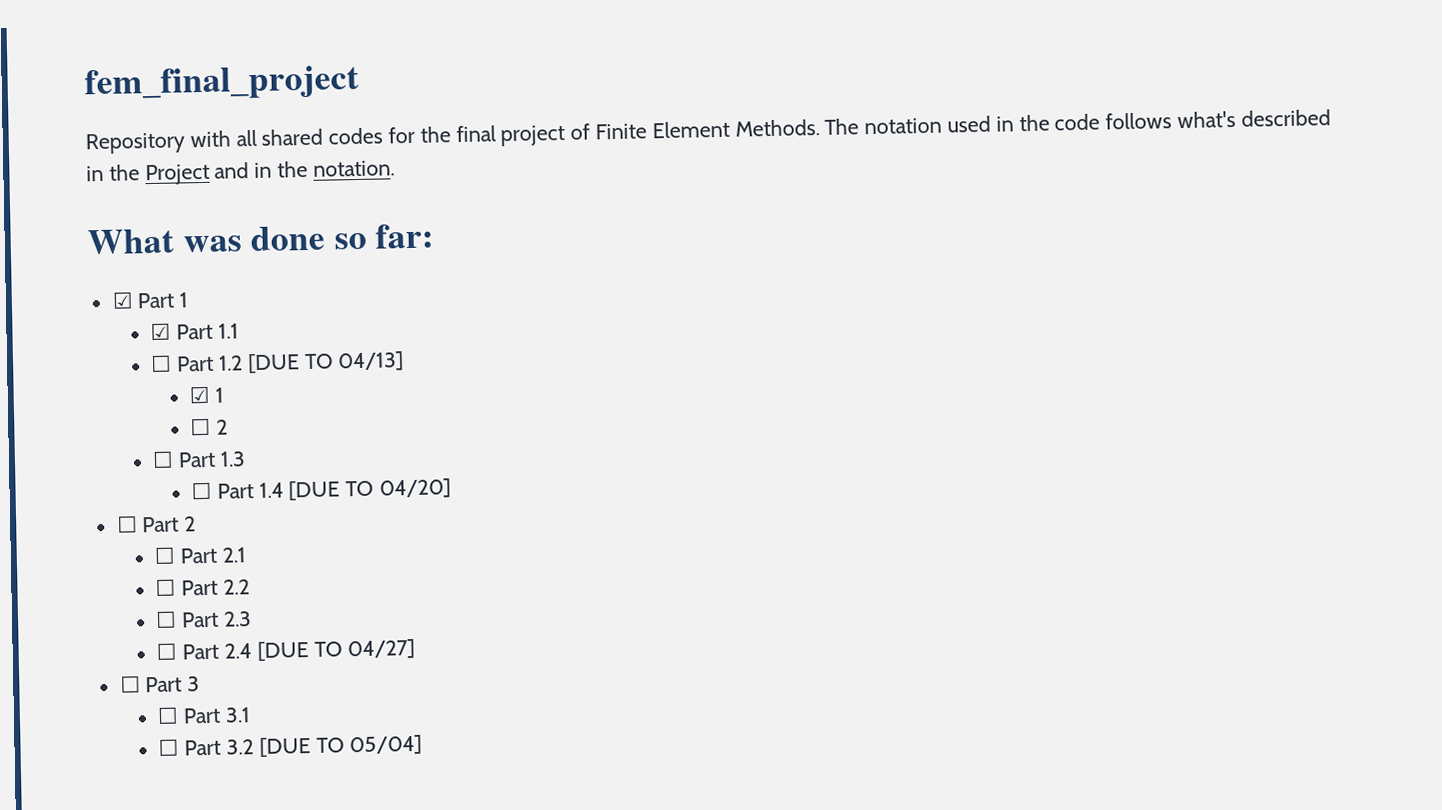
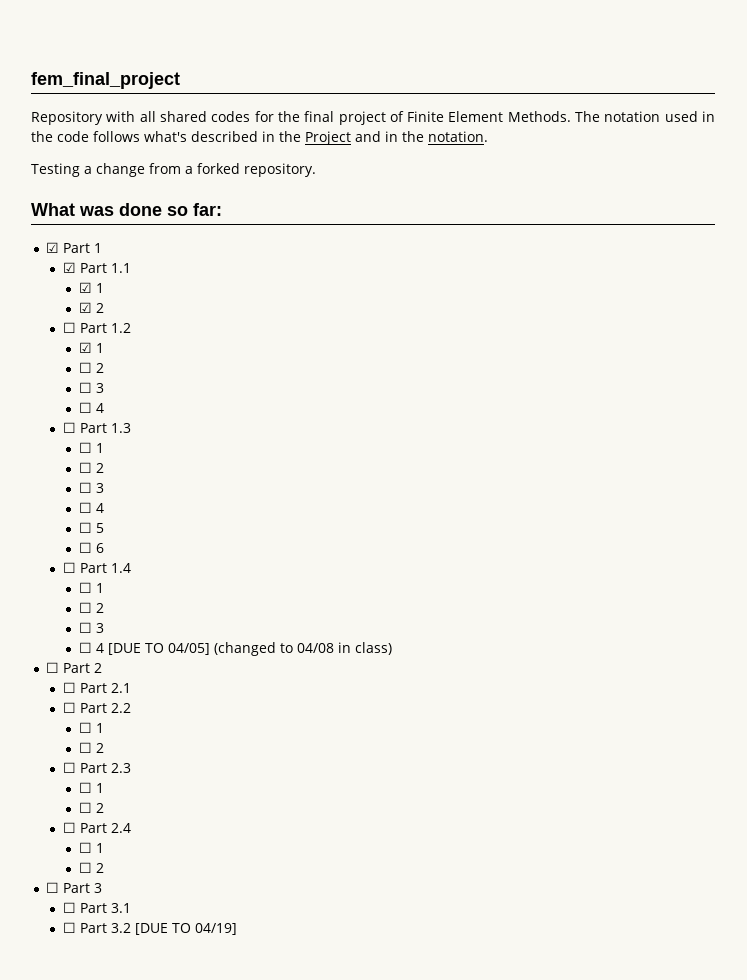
+ Testing a change from a forked repository.
  ☑ Part 1.1
+ ☑ 1
+ ☑ 2
- ☐ Part 1.2 [DUE TO 04/13]
+ ☐ Part 1.2
  ☑ 1
  ☐ 2
+ ☐ 3
+ ☐ 4
  ☐ Part 1.3
- ☐ Part 1.4 [DUE TO 04/20]
+ ☐ 1
+ ☐ 2
+ ☐ 3
+ ☐ 4
+ ☐ 5
+ ☐ 6
+ ☐ Part 1.4
+ ☐ 1
+ ☐ 2
+ ☐ 3
+ ☐ 4 [DUE TO 04/05] (changed to 04/08 in class)
  ☐ Part 2.2
+ ☐ 1
+ ☐ 2
  ☐ Part 2.3
+ ☐ 1
+ ☐ 2
- ☐ Part 2.4 [DUE TO 04/27]
+ ☐ Part 2.4
+ ☐ 1
+ ☐ 2
- ☐ Part 3.2 [DUE TO 05/04]
+ ☐ Part 3.2 [DUE TO 04/19]

